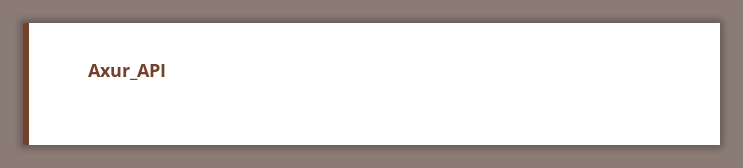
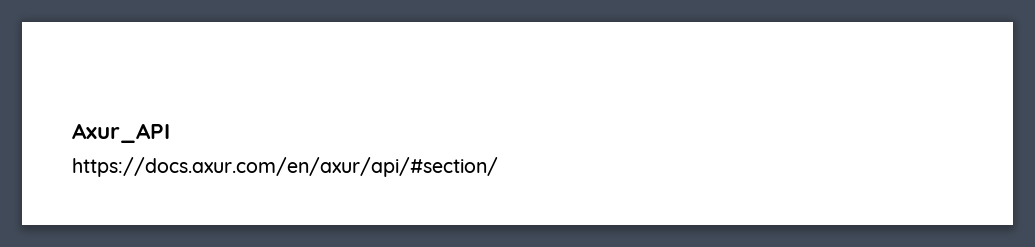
+ https://docs.axur.com/en/axur/api/#section/

